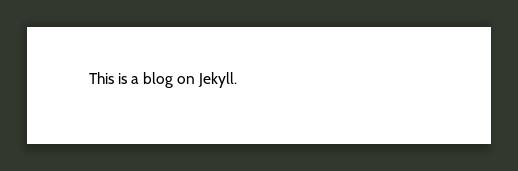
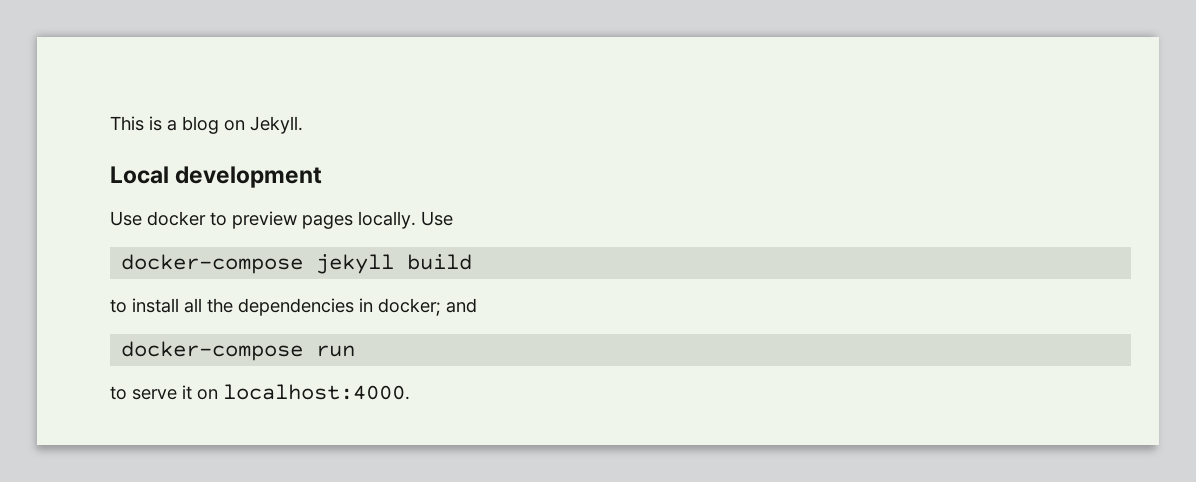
+ Local development
+ Use docker to preview pages locally. Use
+ docker-compose jekyll build
+ to install all the dependencies in docker; and
+ docker-compose run
+ to serve it on localhost:4000.

